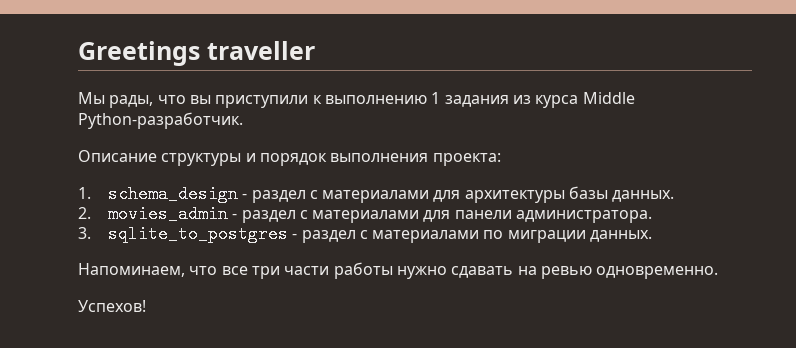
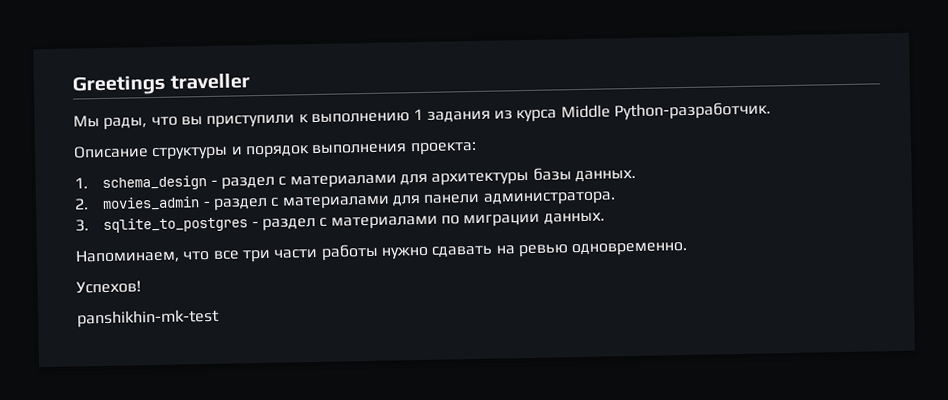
+ panshikhin-mk-test

